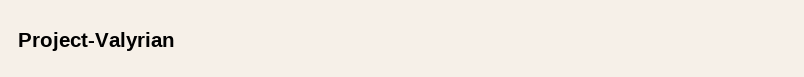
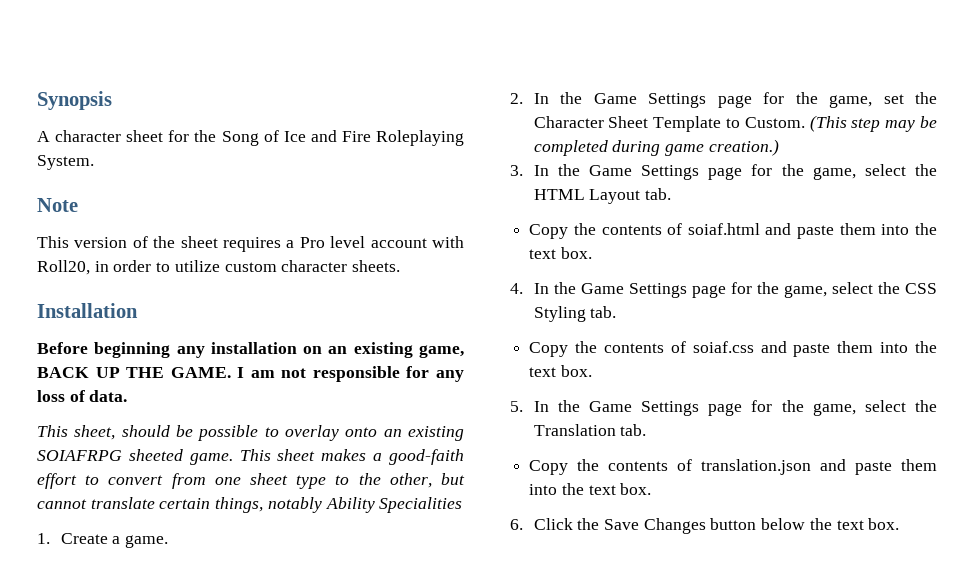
- Project-Valyrian
+ Synopsis
+ A character sheet for the Song of Ice and Fire Roleplaying System.
+ Note
+ This version of the sheet requires a Pro level account with Roll20, in order to utilize custom character sheets.
+ Installation
+ Before beginning any installation on an existing game, BACK UP THE GAME. I am not responsible for any loss of data.
+ This sheet, should be possible to overlay onto an existing SOIAFRPG sheeted game. This sheet makes a good-faith effort to convert from one sheet type to the other, but cannot translate certain things, notably Ability Specialities
+ 1. Create a game.
+ 2. In the Game Settings page for the game, set the Character Sheet Template to Custom. (This step may be completed during game creation.)
+ 3. In the Game Settings page for the game, select the HTML Layout tab.
+ Copy the contents of soiaf.html and paste them into the text box.
+ 4. In the Game Settings page for the game, select the CSS Styling tab.
+ Copy the contents of soiaf.css and paste them into the text box.
+ 5. In the Game Settings page for the game, select the Translation tab.
+ Copy the contents of translation.json and paste them into the text box.
+ 6. Click the Save Changes button below the text box.

